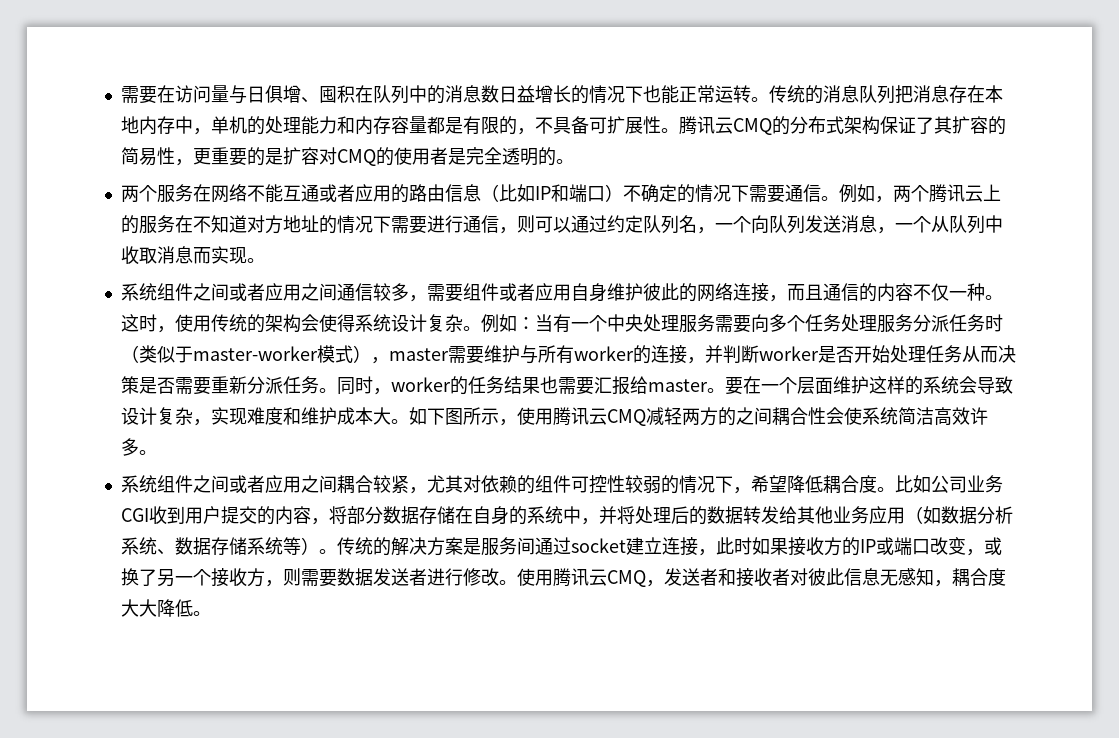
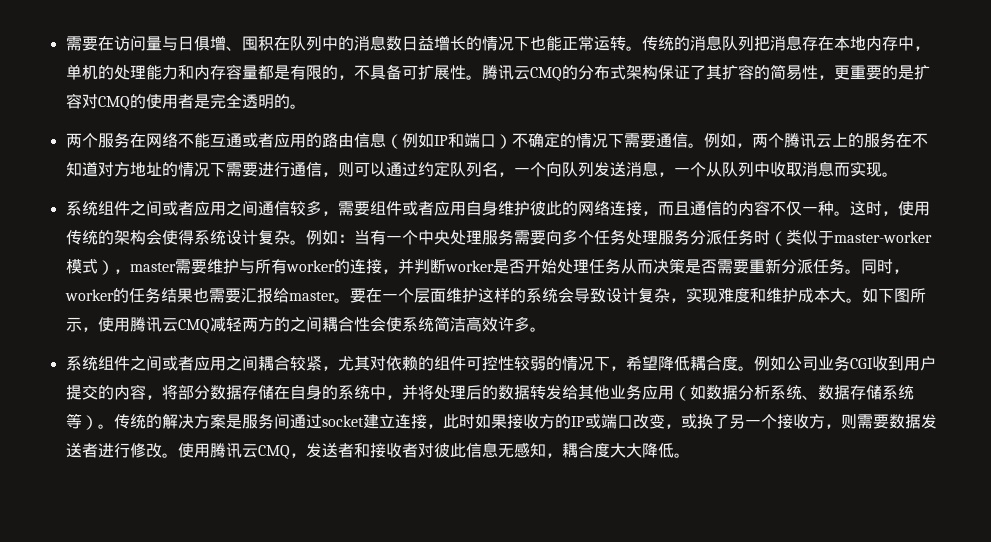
- 两个服务在网络不能互通或者应用的路由信息（比如IP和端口）不确定的情况下需要通信。
+ 两个服务在网络不能互通或者应用的路由信息（例如IP和端口）不确定的情况下需要通信。
- 比如公司业务CGI收到用户提交的内容，将部分数据存储在自身的系统中，并将处理后的数据转发给其他业务应用（如数据分析系统、数据存储系统等）。
+ 例如公司业务CGI收到用户提交的内容，将部分数据存储在自身的系统中，并将处理后的数据转发给其他业务应用（如数据分析系统、数据存储系统等）。

